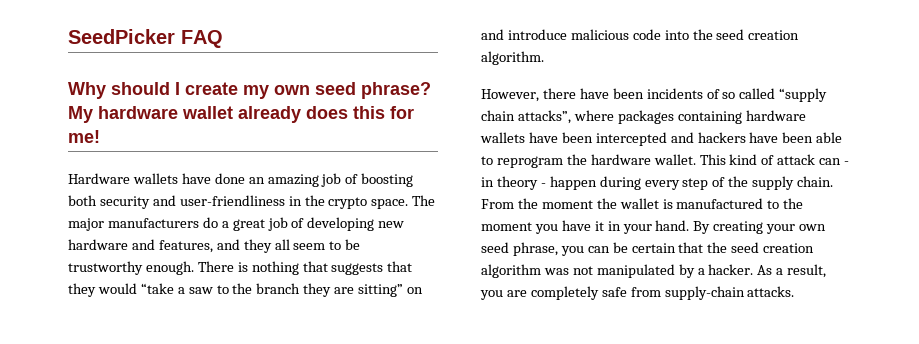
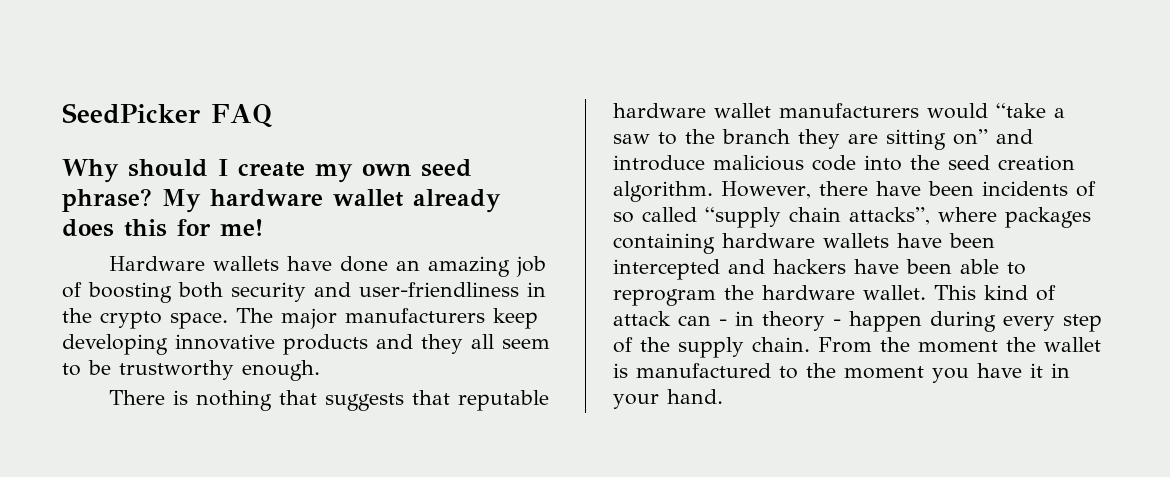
- The major manufacturers do a great job of developing new hardware and features, and they all seem to be trustworthy enough. There is nothing that suggests that they would “take a saw to the branch they are sitting” on and introduce malicious code into the seed creation algorithm.
- However, there have been incidents of so called “supply chain attacks”, where packages containing hardware wallets have been intercepted and hackers have been able to reprogram the hardware wallet.
+ The major manufacturers keep developing innovative products and they all seem to be trustworthy enough.
+ There is nothing that suggests that reputable hardware wallet manufacturers would “take a saw to the branch they are sitting on” and introduce malicious code into the seed creation algorithm. However, there have been incidents of so called “supply chain attacks”, where packages containing hardware wallets have been intercepted and hackers have been able to reprogram the hardware wallet.
- By creating your own seed phrase, you can be certain that the seed creation algorithm was not manipulated by a hacker. As a result, you are completely safe from supply-chain attacks.

